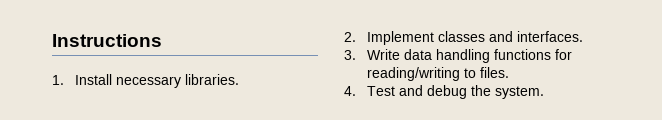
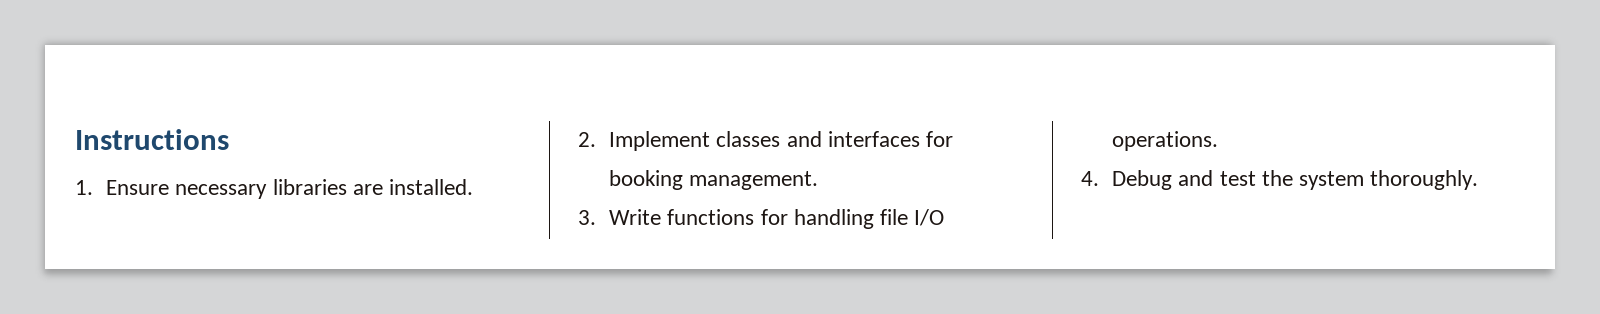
- 1. Install necessary libraries.
+ 1. Ensure necessary libraries are installed.
- 2. Implement classes and interfaces.
- 3. Write data handling functions for reading/writing to files.
- 4. Test and debug the system.
+ 2. Implement classes and interfaces for booking management.
+ 3. Write functions for handling file I/O operations.
+ 4. Debug and test the system thoroughly.

